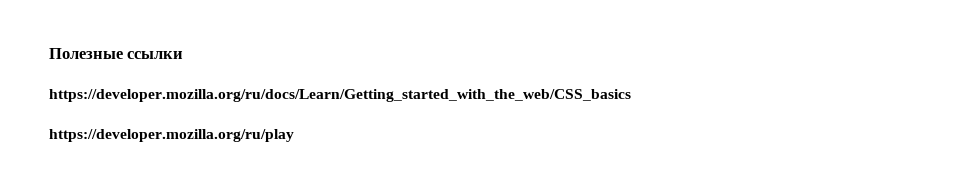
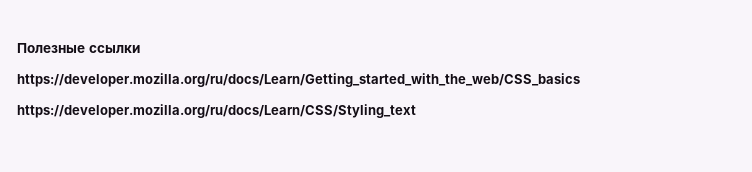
- https://developer.mozilla.org/ru/play
+ https://developer.mozilla.org/ru/docs/Learn/CSS/Styling_text

